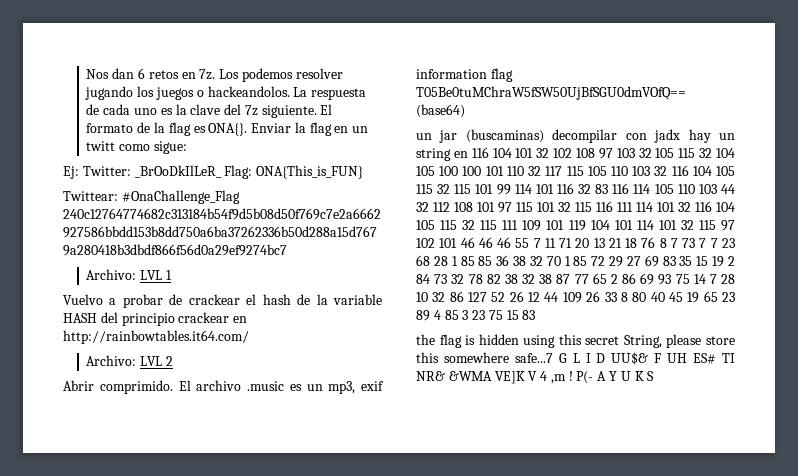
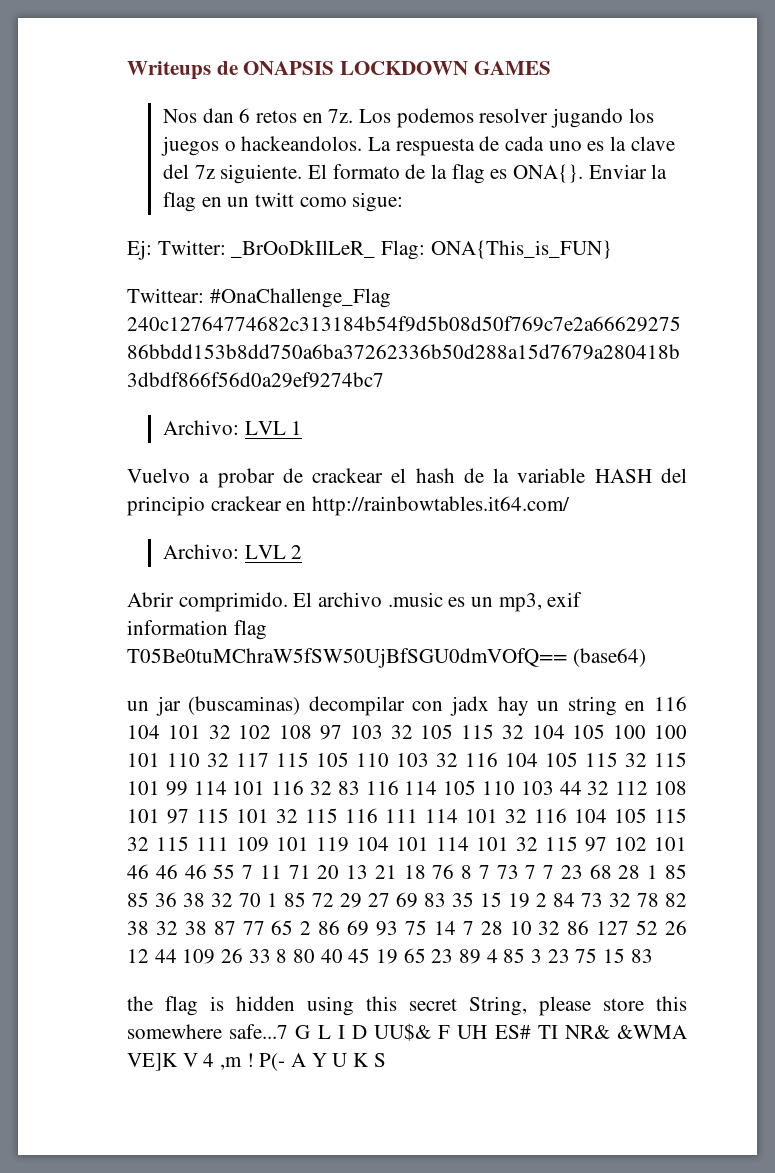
+ Writeups de ONAPSIS LOCKDOWN GAMES

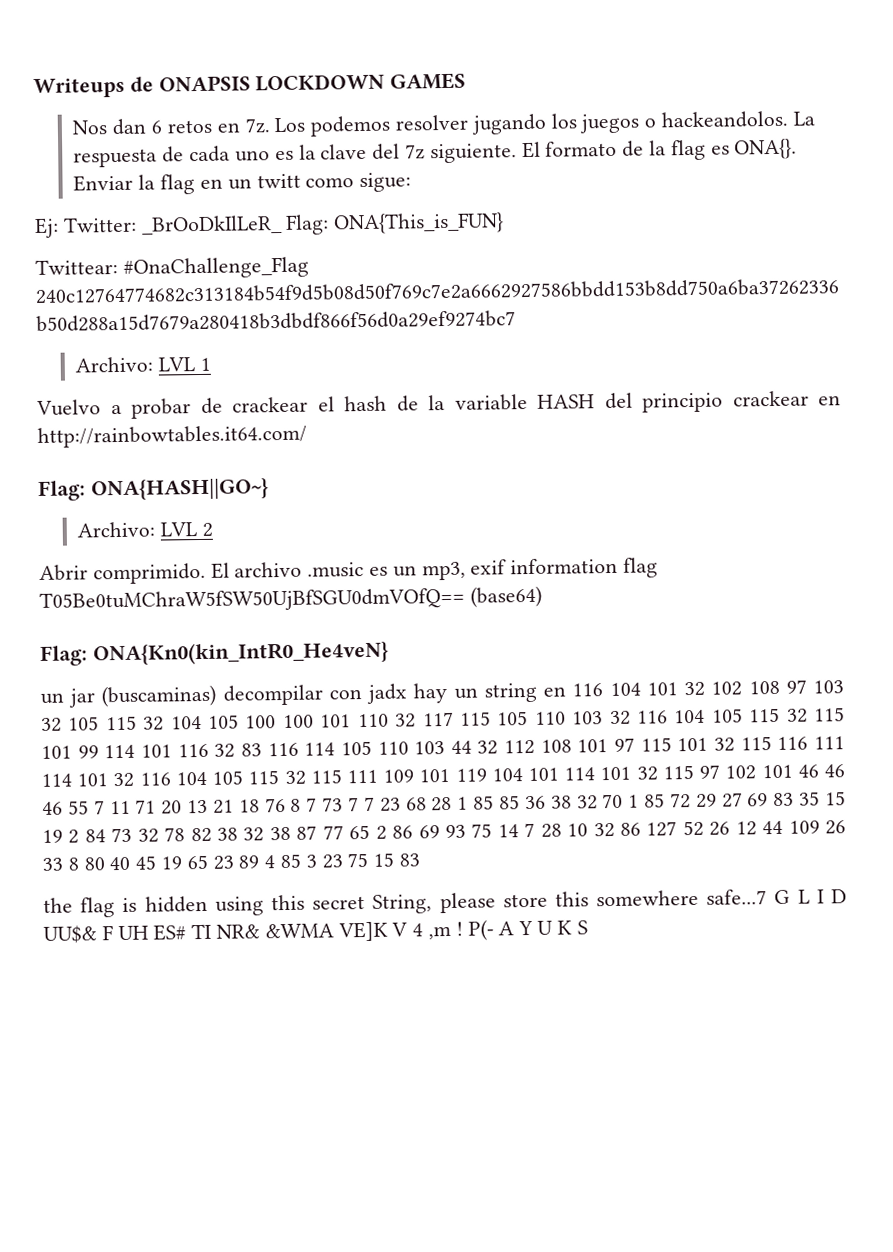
+ Flag: ONA{HASH||GO~}
+ Flag: ONA{Kn0(kin_IntR0_He4veN}

